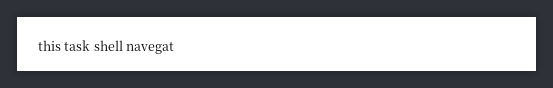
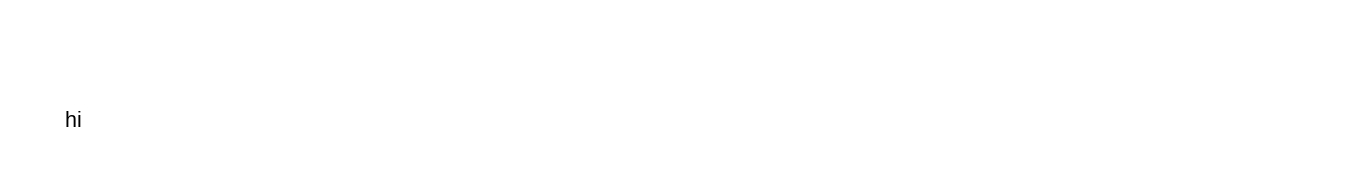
- this task shell navegat
+ hi

